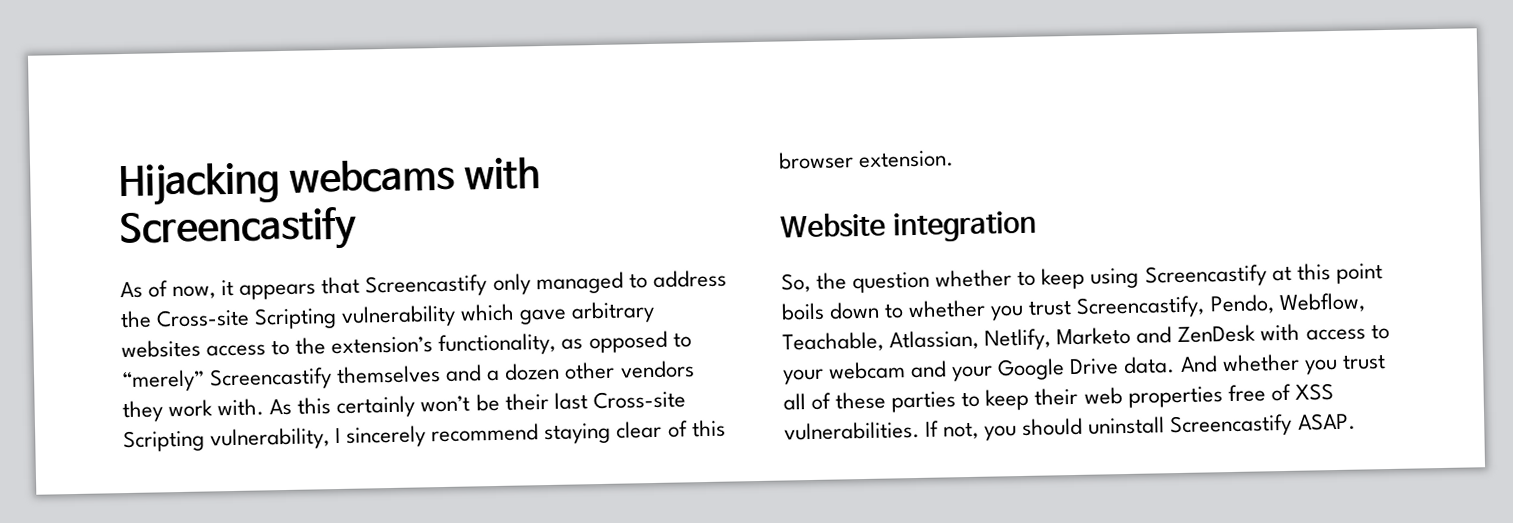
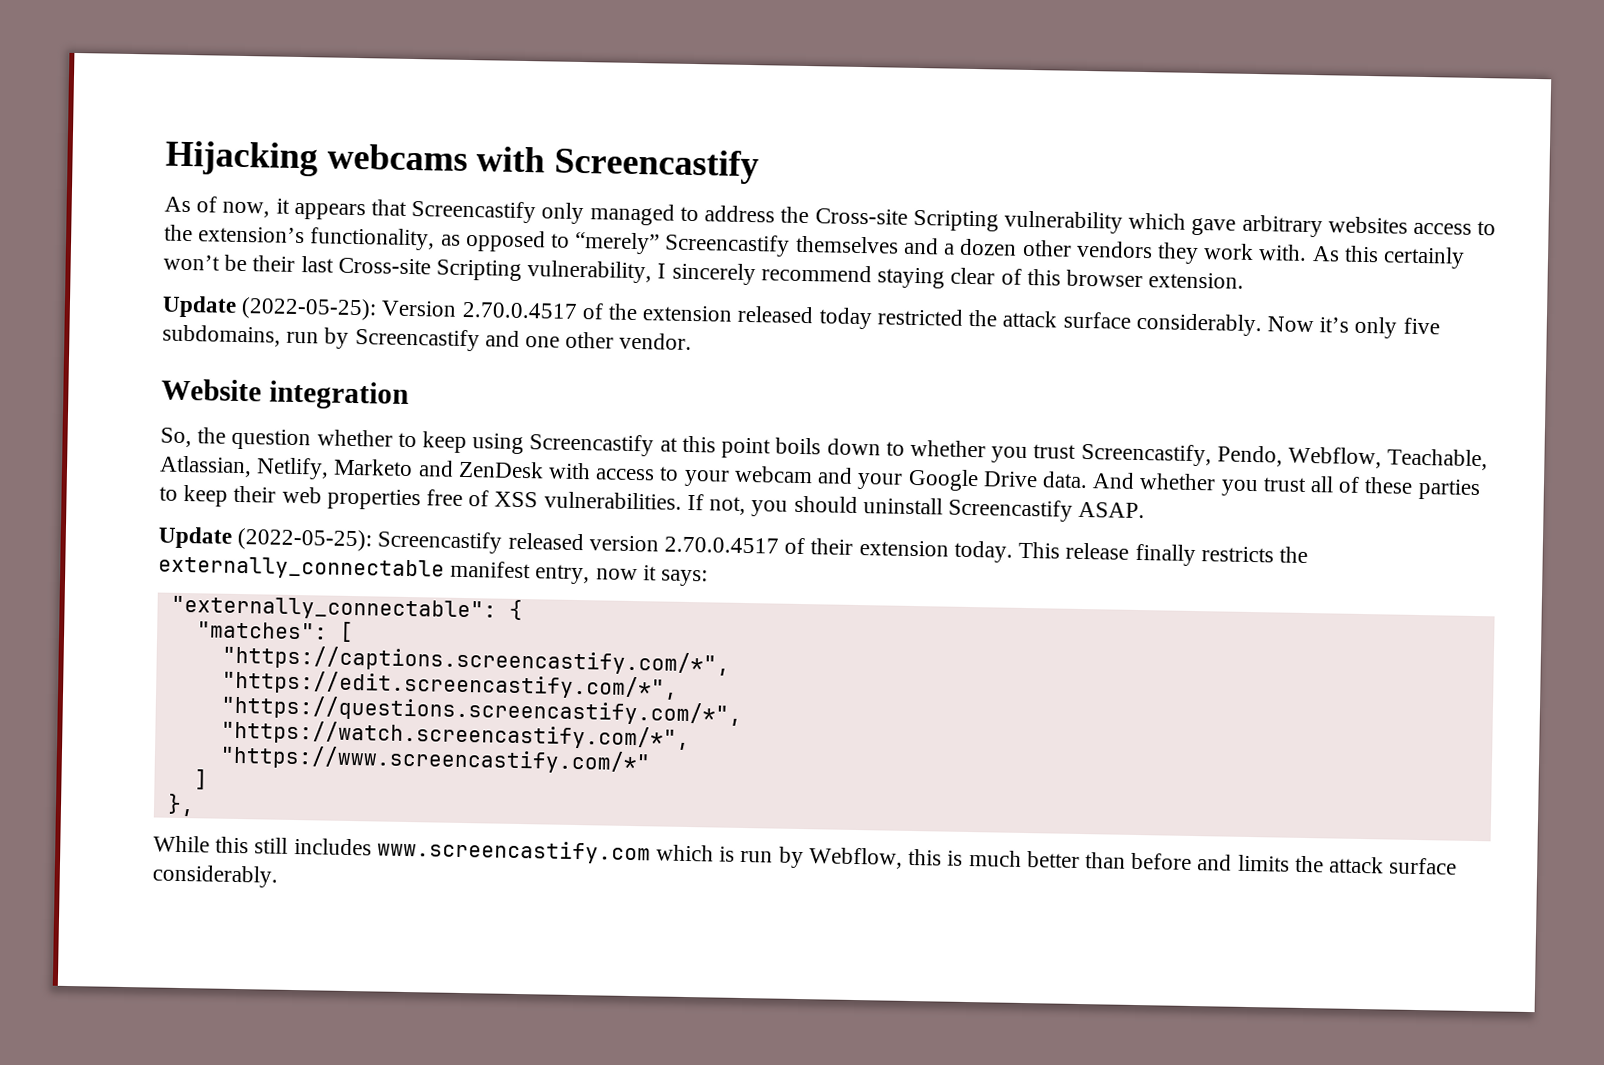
+ Update (2022-05-25): Version 2.70.0.4517 of the extension released today restricted the attack surface considerably. Now it’s only five subdomains, run by Screencastify and one other vendor.
+ Update (2022-05-25): Screencastify released version 2.70.0.4517 of their extension today. This release finally restricts the externally_connectable manifest entry, now it says:
+ "externally_connectable": {
+ "matches": [
+ "https://captions.screencastify.com/*",
+ "https://edit.screencastify.com/*",
+ "https://questions.screencastify.com/*",
+ "https://watch.screencastify.com/*",
+ "https://www.screencastify.com/*"
+ ]
+ },
+ While this still includes www.screencastify.com which is run by Webflow, this is much better than before and limits the attack surface considerably.

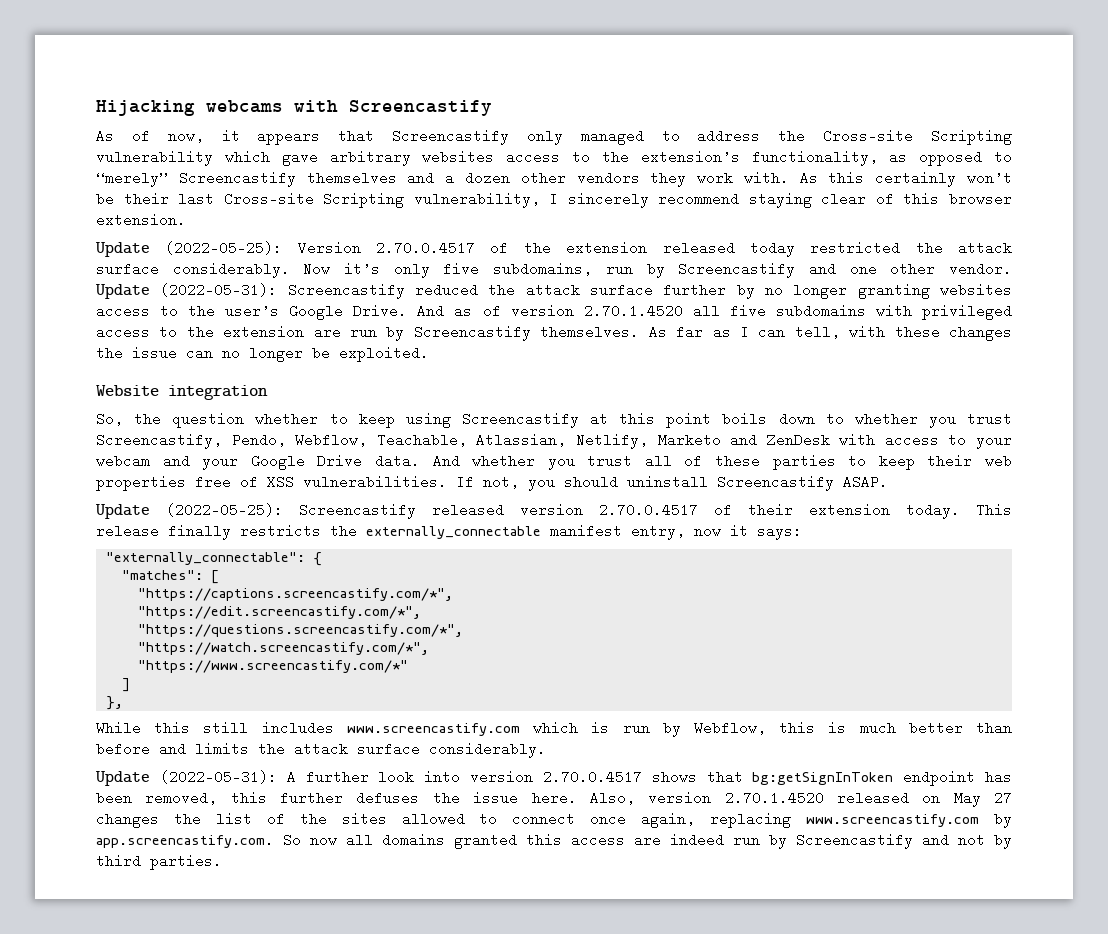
+ Update (2022-05-31): Screencastify reduced the attack surface further by no longer granting websites access to the user’s Google Drive. And as of version 2.70.1.4520 all five subdomains with privileged access to the extension are run by Screencastify themselves. As far as I can tell, with these changes the issue can no longer be exploited.
+ Update (2022-05-31): A further look into version 2.70.0.4517 shows that bg:getSignInToken endpoint has been removed, this further defuses the issue here. Also, version 2.70.1.4520 released on May 27 changes the list of the sites allowed to connect once again, replacing www.screencastify.com by app.screencastify.com. So now all domains granted this access are indeed run by Screencastify and not by third parties.

